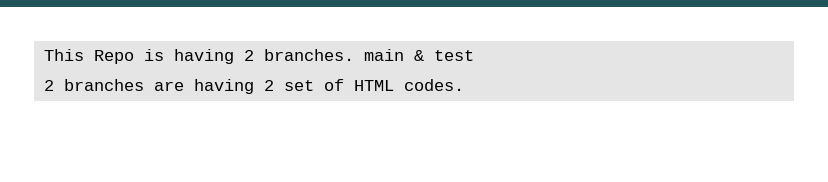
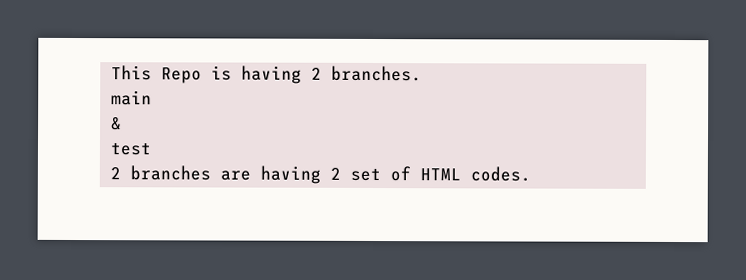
- This Repo is having 2 branches. main & test
+ This Repo is having 2 branches.
+ main
+ &
+ test

